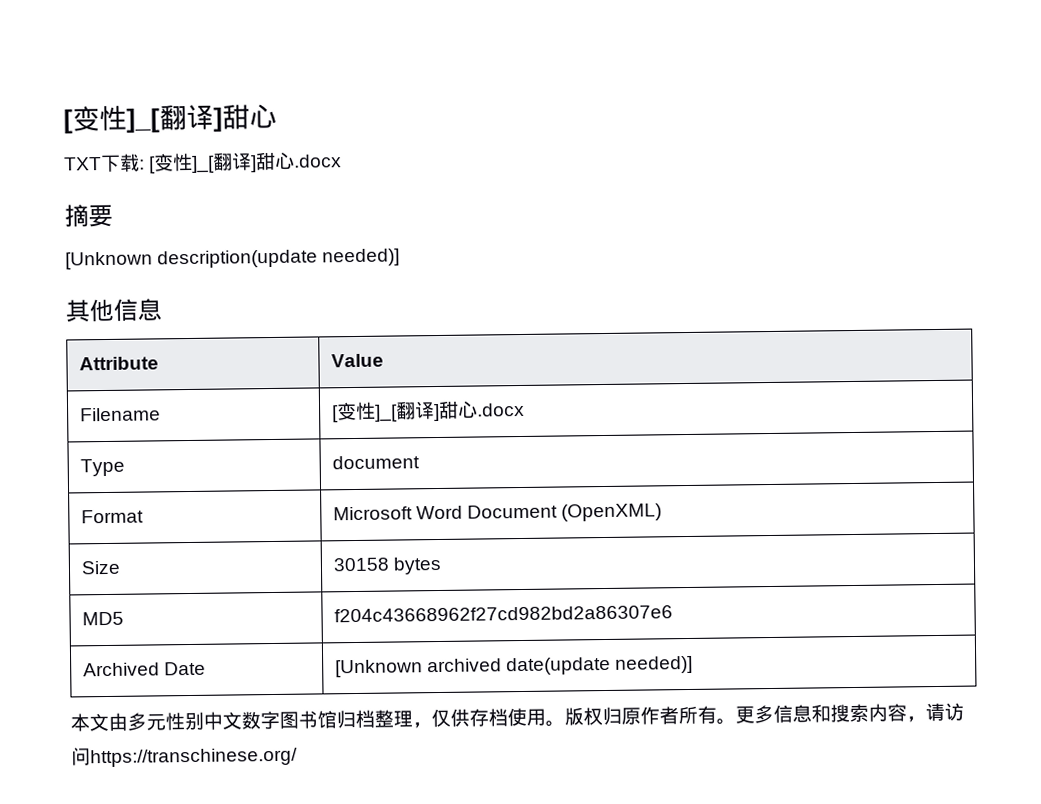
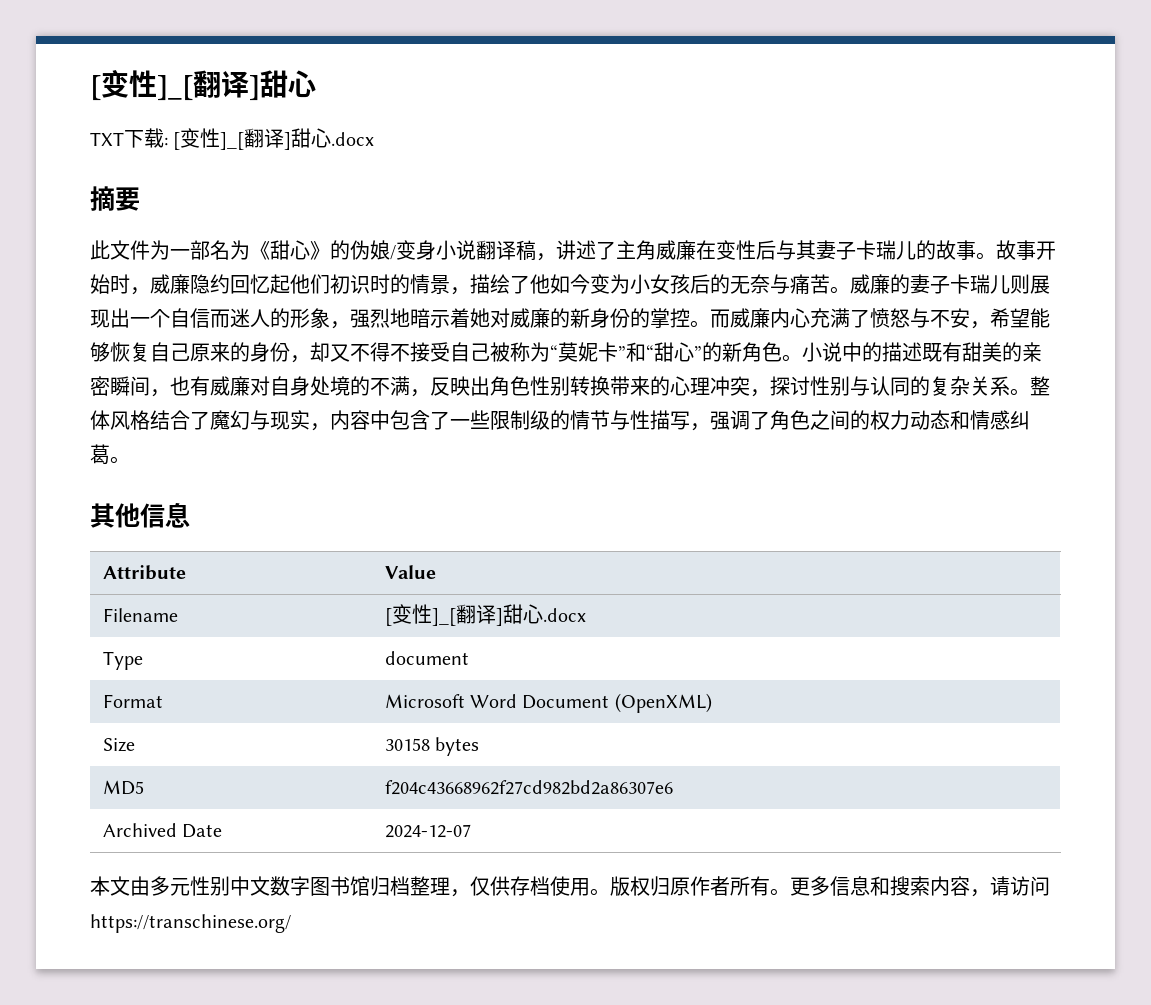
- [Unknown description(update needed)]
+ 此文件为一部名为《甜心》的伪娘/变身小说翻译稿，讲述了主角威廉在变性后与其妻子卡瑞儿的故事。故事开始时，威廉隐约回忆起他们初识时的情景，描绘了他如今变为小女孩后的无奈与痛苦。威廉的妻子卡瑞儿则展现出一个自信而迷人的形象，强烈地暗示着她对威廉的新身份的掌控。而威廉内心充满了愤怒与不安，希望能够恢复自己原来的身份，却又不得不接受自己被称为“莫妮卡”和“甜心”的新角色。小说中的描述既有甜美的亲密瞬间，也有威廉对自身处境的不满，反映出角色性别转换带来的心理冲突，探讨性别与认同的复杂关系。整体风格结合了魔幻与现实，内容中包含了一些限制级的情节与性描写，强调了角色之间的权力动态和情感纠葛。
- Archived Date | [Unknown archived date(update needed)]
+ Archived Date | 2024-12-07

